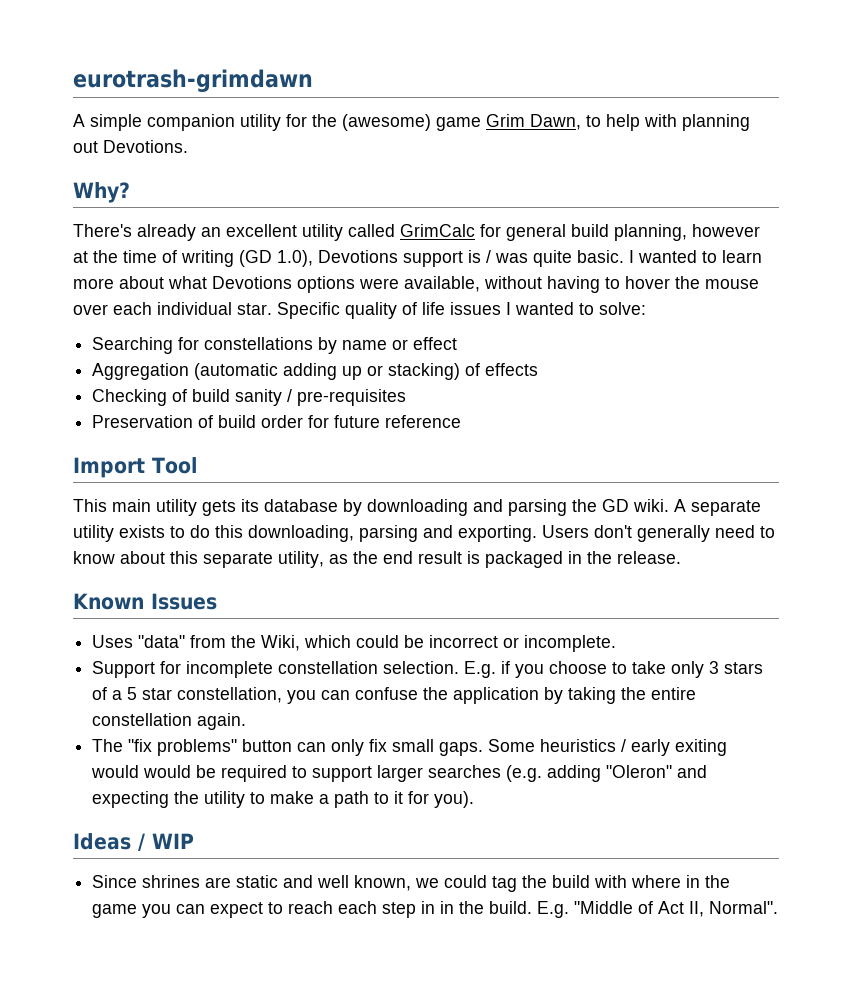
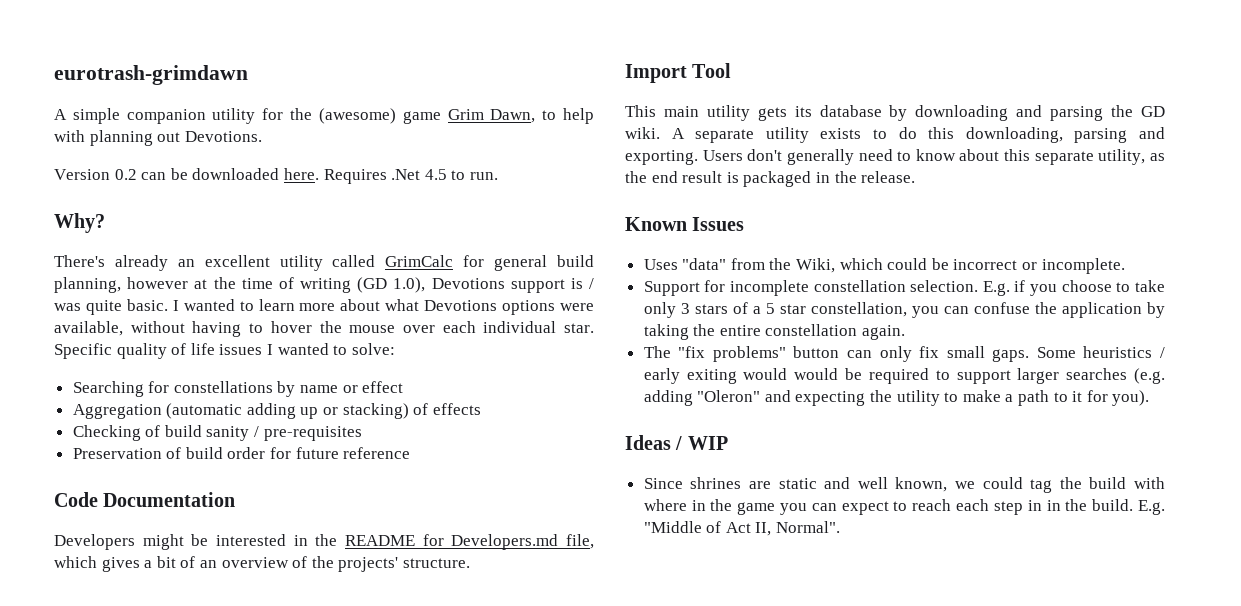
+ Version 0.2 can be downloaded here. Requires .Net 4.5 to run.
+ Code Documentation
+ Developers might be interested in the README for Developers.md file, which gives a bit of an overview of the projects' structure.

